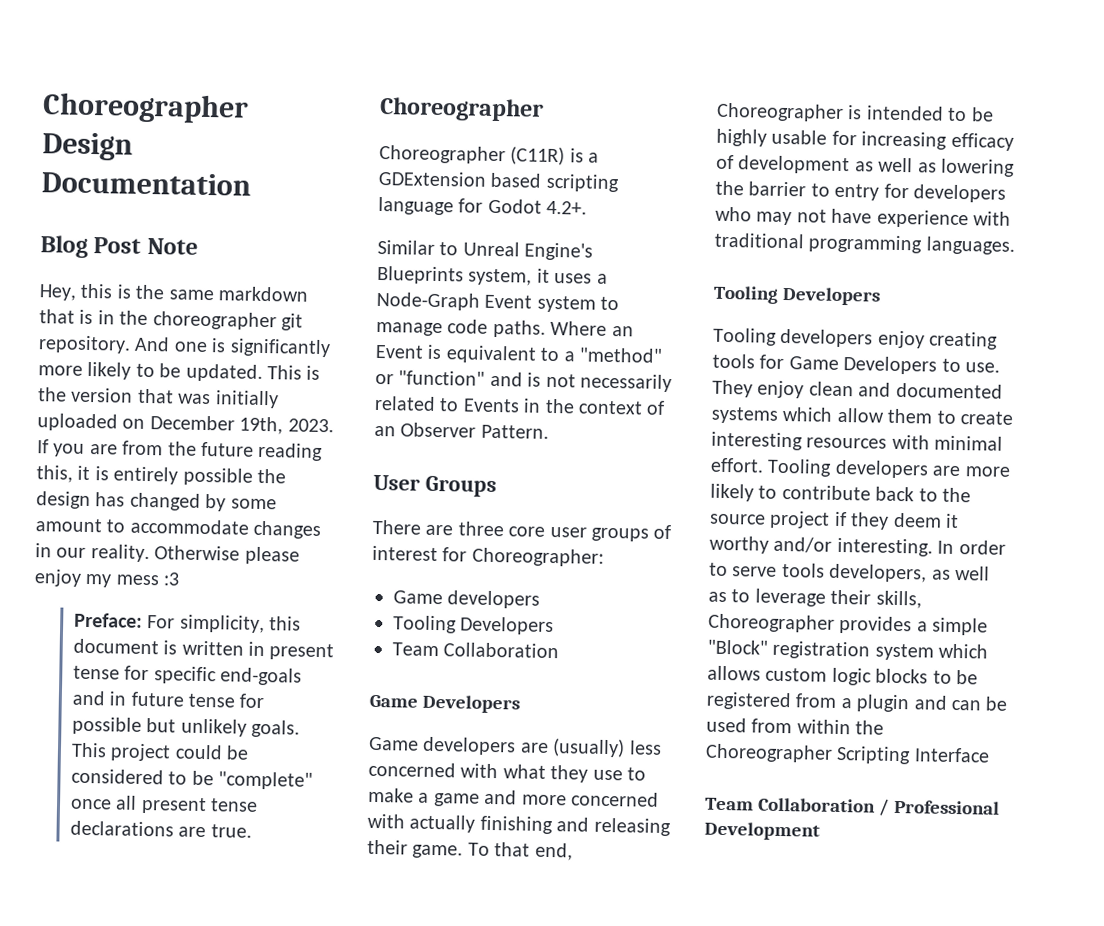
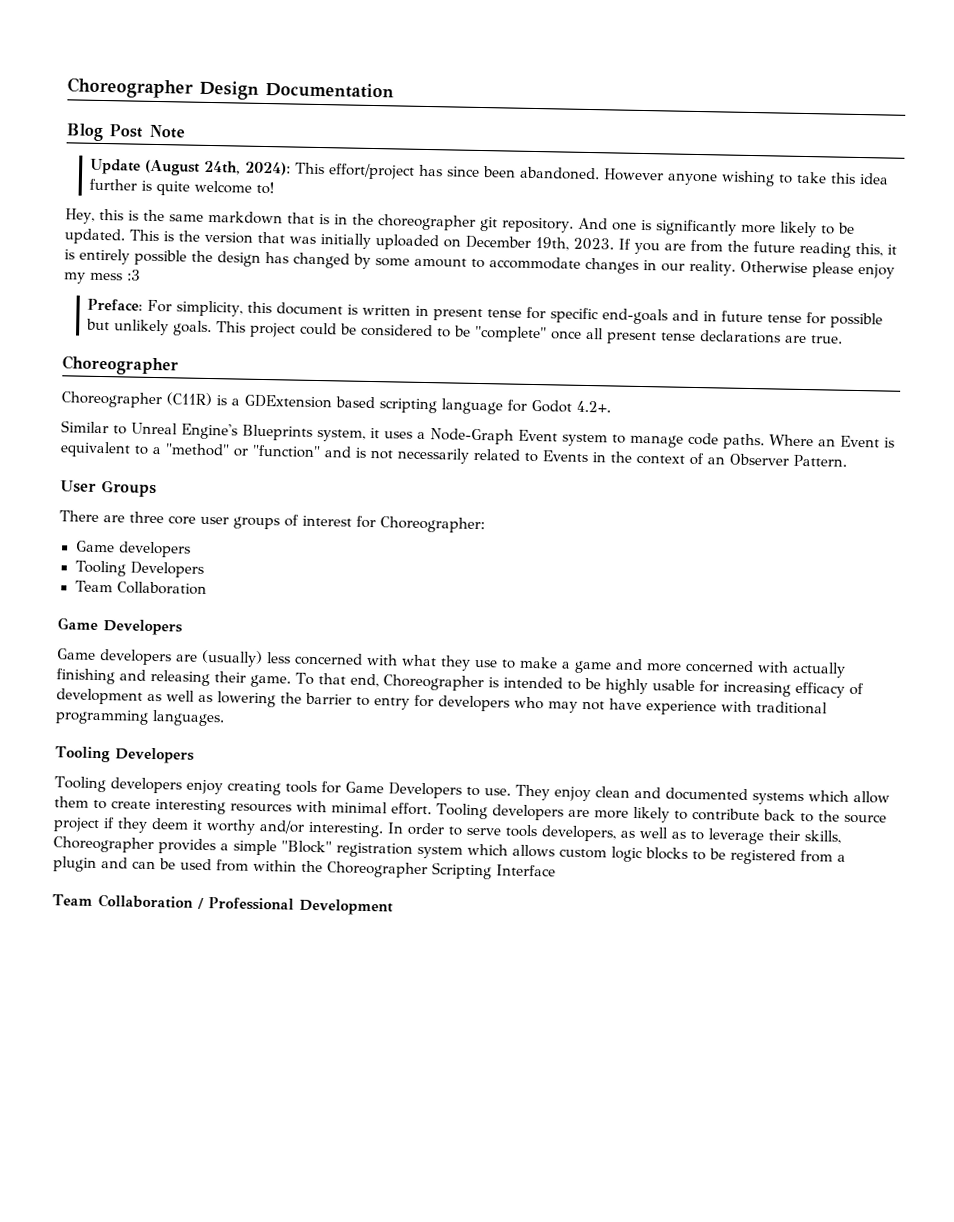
+ Update (August 24th, 2024): This effort/project has since been abandoned. However anyone wishing to take this idea further is quite welcome to!

